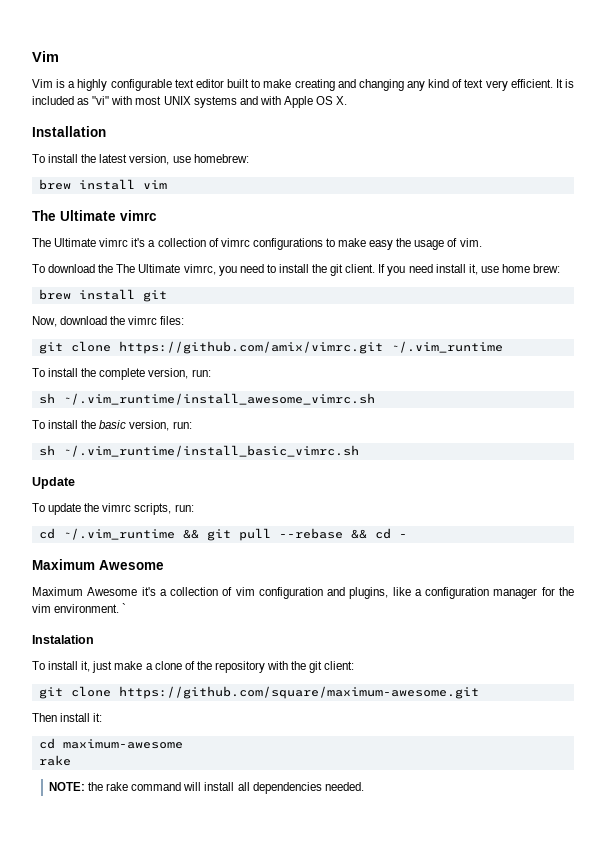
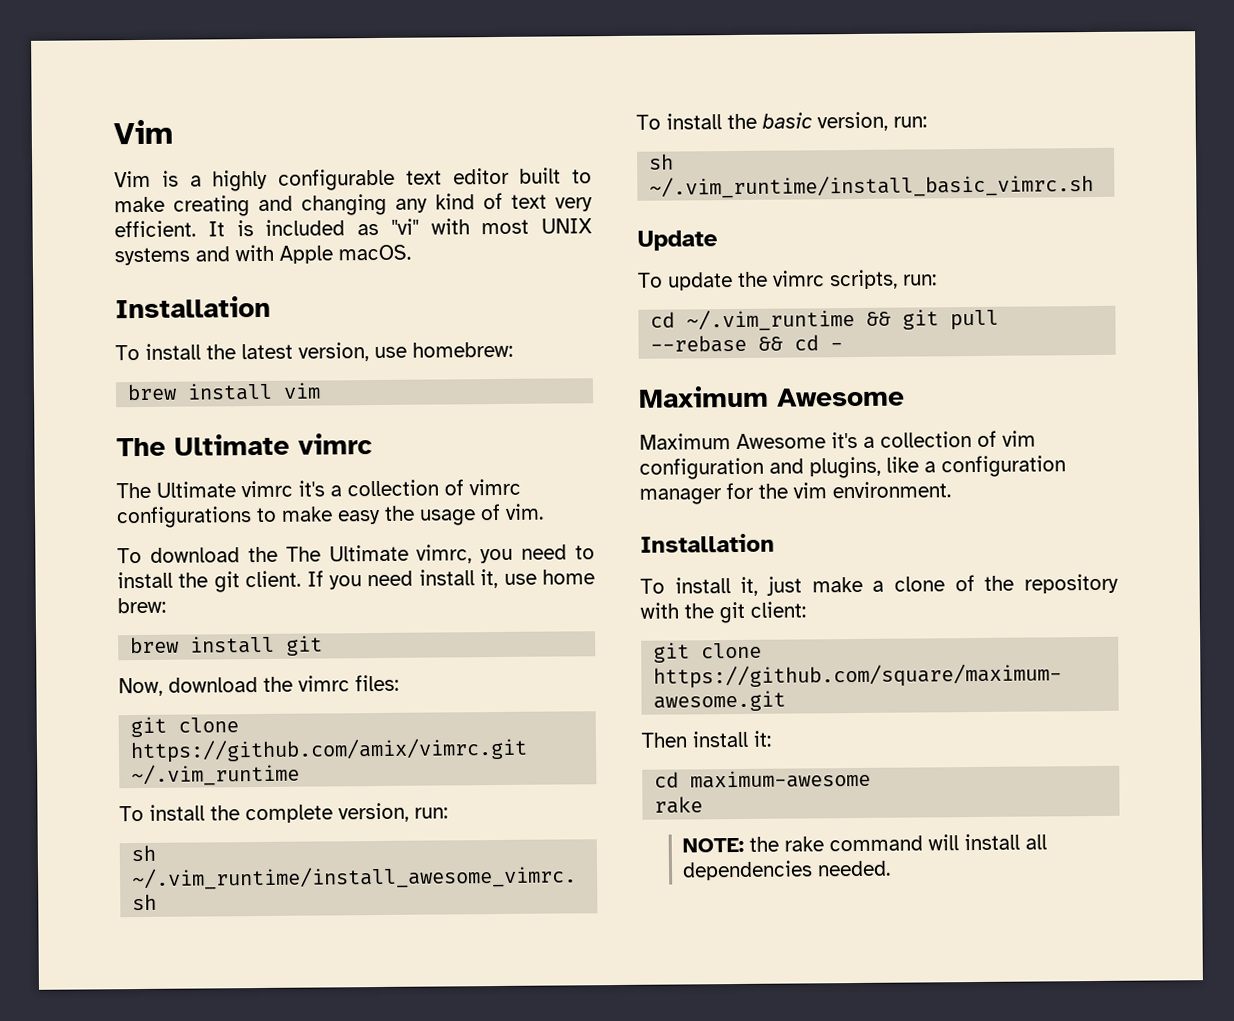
- It is included as "vi" with most UNIX systems and with Apple OS X.
+ It is included as "vi" with most UNIX systems and with Apple macOS.
- Maximum Awesome it's a collection of vim configuration and plugins, like a configuration manager for the vim environment. `
- Instalation
+ Maximum Awesome it's a collection of vim configuration and plugins, like a configuration manager for the vim environment.
+ Installation

